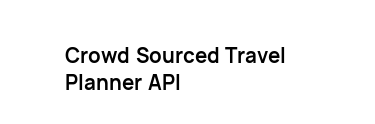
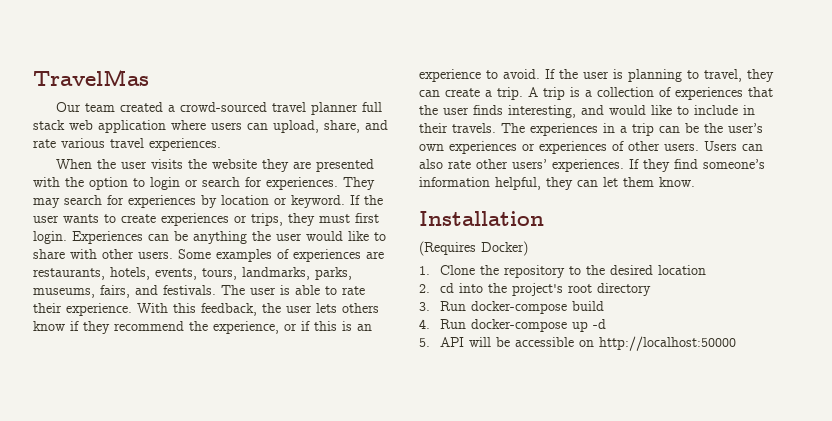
- Crowd Sourced Travel Planner API
+ TravelMas
+ Our team created a crowd-sourced travel planner full stack web application where users can upload, share, and rate various travel experiences.
+ When the user visits the website they are presented with the option to login or search for experiences. They may search for experiences by location or keyword. If the user wants to create experiences or trips, they must first login. Experiences can be anything the user would like to share with other users. Some examples of experiences are restaurants, hotels, events, tours, landmarks, parks, museums, fairs, and festivals. The user is able to rate their experience. With this feedback, the user lets others know if they recommend the experience, or if this is an experience to avoid. If the user is planning to travel, they can create a trip. A trip is a collection of experiences that the user finds interesting, and would like to include in their travels. The experiences in a trip can be the user’s own experiences or experiences of other users. Users can also rate other users’ experiences. If they find someone’s information helpful, they can let them know.
+ Installation
+ (Requires Docker)
+ 1. Clone the repository to the desired location
+ 2. cd into the project's root directory
+ 3. Run docker-compose build
+ 4. Run docker-compose up -d
+ 5. API will be accessible on http://localhost:50000

